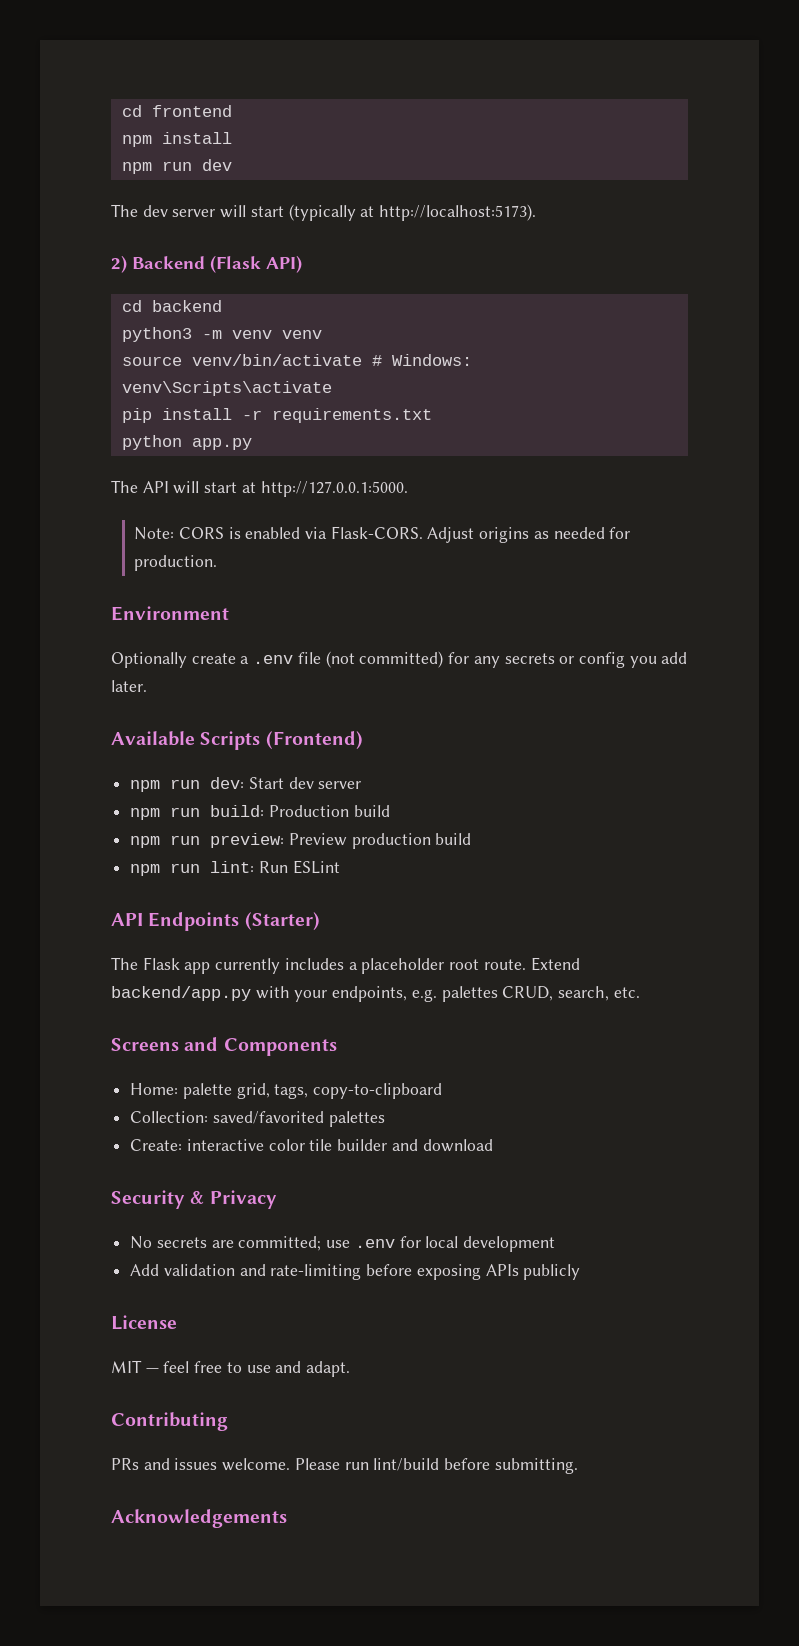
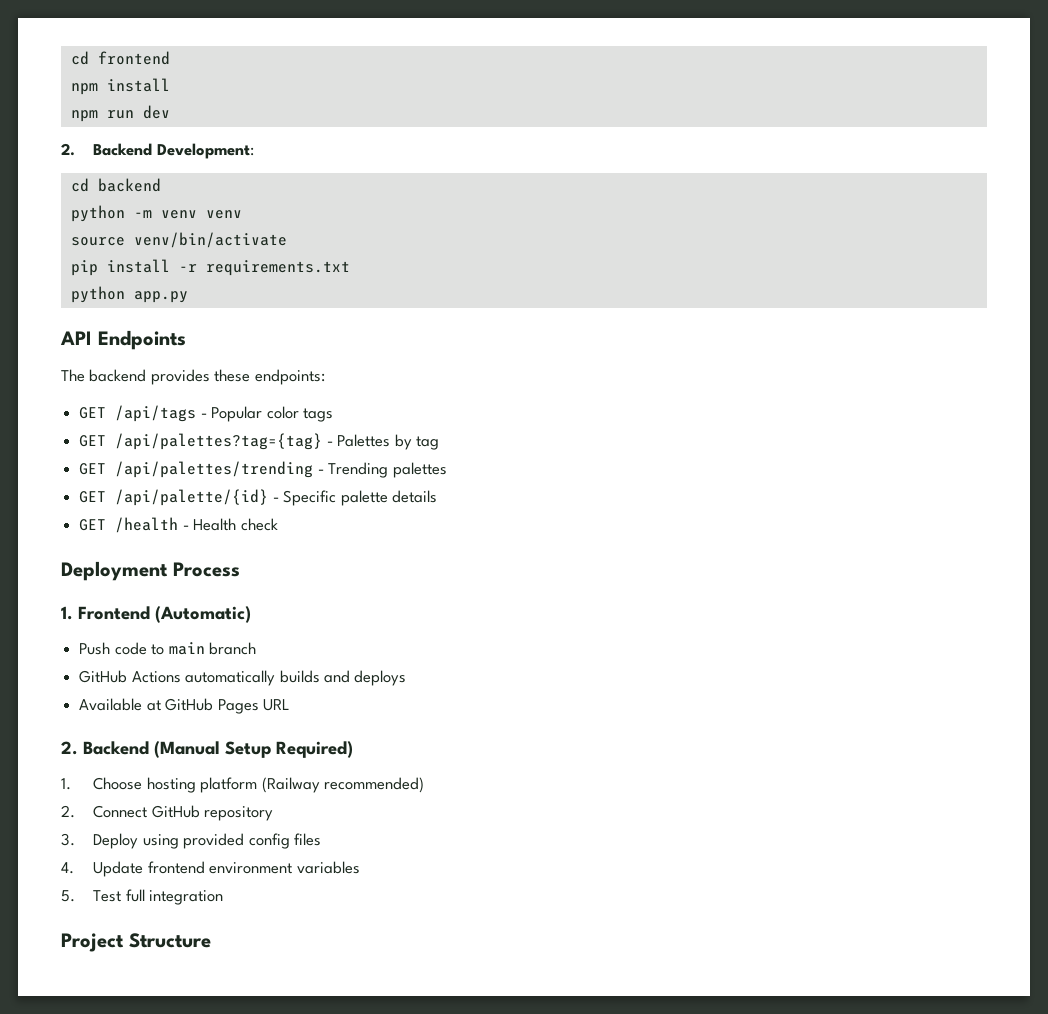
- The dev server will start (typically at http://localhost:5173).
- 2) Backend (Flask API)
+ 2. Backend Development:
- python3 -m venv venv
+ python -m venv venv
- source venv/bin/activate # Windows: venv\Scripts\activate
+ source venv/bin/activate
- The API will start at http://127.0.0.1:5000.
- Note: CORS is enabled via Flask-CORS. Adjust origins as needed for production.
- Environment
- Optionally create a .env file (not committed) for any secrets or config you add later.
- Available Scripts (Frontend)
- npm run dev: Start dev server
- npm run build: Production build
- npm run preview: Preview production build
- npm run lint: Run ESLint
- API Endpoints (Starter)
- The Flask app currently includes a placeholder root route. Extend backend/app.py with your endpoints, e.g. palettes CRUD, search, etc.
- Screens and Components
- Home: palette grid, tags, copy-to-clipboard
- Collection: saved/favorited palettes
- Create: interactive color tile builder and download
- Security & Privacy
- No secrets are committed; use .env for local development
- Add validation and rate-limiting before exposing APIs publicly
- License
- MIT — feel free to use and adapt.
- Contributing
- PRs and issues welcome. Please run lint/build before submitting.
- Acknowledgements
+ API Endpoints
+ The backend provides these endpoints:
+ GET /api/tags - Popular color tags
+ GET /api/palettes?tag={tag} - Palettes by tag
+ GET /api/palettes/trending - Trending palettes
+ GET /api/palette/{id} - Specific palette details
+ GET /health - Health check
+ Deployment Process
+ 1. Frontend (Automatic)
+ Push code to main branch
+ GitHub Actions automatically builds and deploys
+ Available at GitHub Pages URL
+ 2. Backend (Manual Setup Required)
+ 1. Choose hosting platform (Railway recommended)
+ 2. Connect GitHub repository
+ 3. Deploy using provided config files
+ 4. Update frontend environment variables
+ 5. Test full integration
+ Project Structure

